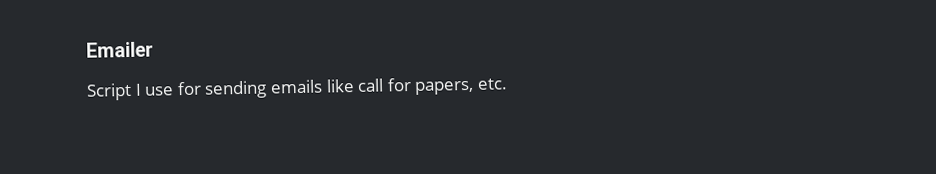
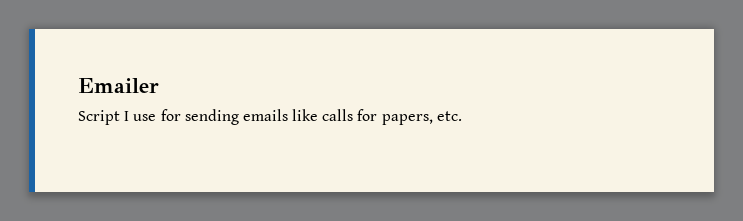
- Script I use for sending emails like call for papers, etc.
+ Script I use for sending emails like calls for papers, etc.

